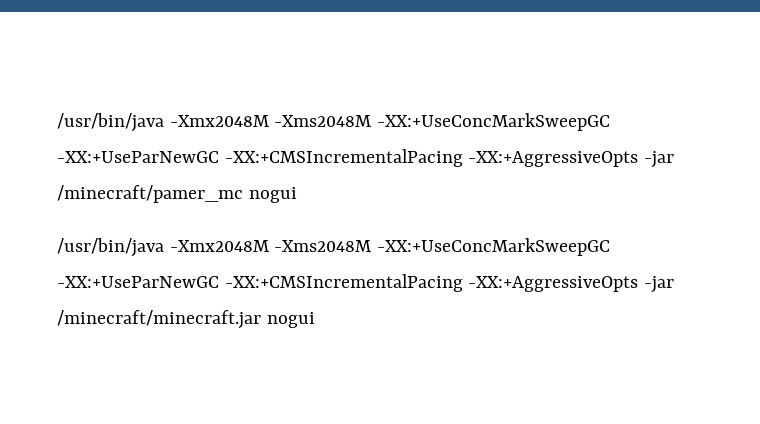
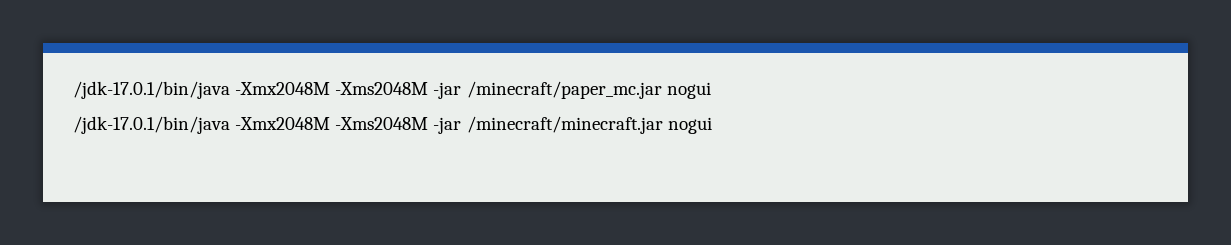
- /usr/bin/java -Xmx2048M -Xms2048M -XX:+UseConcMarkSweepGC -XX:+UseParNewGC -XX:+CMSIncrementalPacing -XX:+AggressiveOpts -jar /minecraft/pamer_mc nogui
+ /jdk-17.0.1/bin/java -Xmx2048M -Xms2048M -jar /minecraft/paper_mc.jar nogui
- /usr/bin/java -Xmx2048M -Xms2048M -XX:+UseConcMarkSweepGC -XX:+UseParNewGC -XX:+CMSIncrementalPacing -XX:+AggressiveOpts -jar /minecraft/minecraft.jar nogui
+ /jdk-17.0.1/bin/java -Xmx2048M -Xms2048M -jar /minecraft/minecraft.jar nogui

